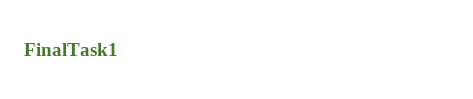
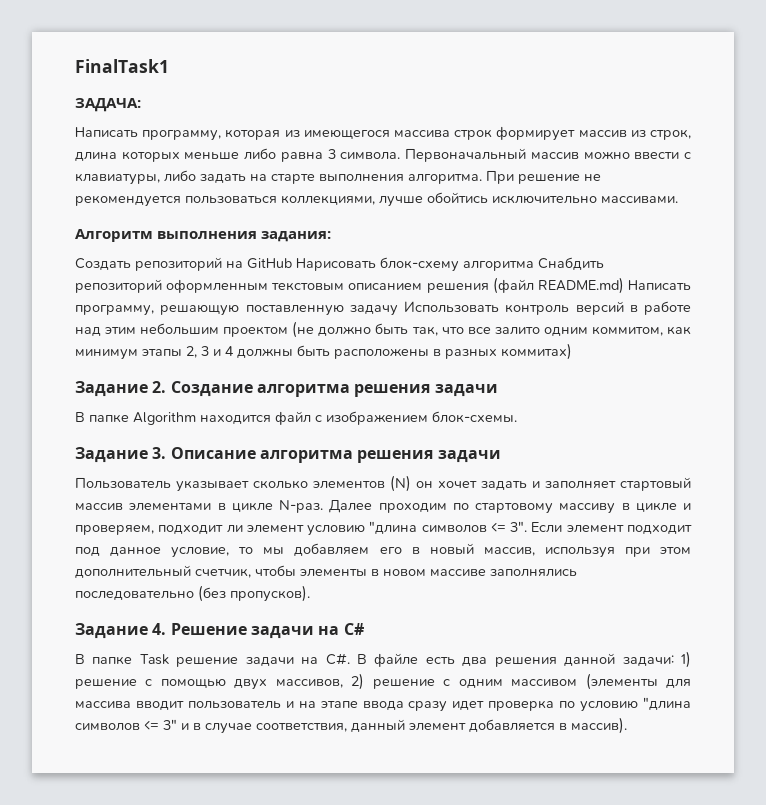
+ ЗАДАЧА:
+ Написать программу, которая из имеющегося массива строк формирует массив из строк, длина которых меньше либо равна 3 символа. Первоначальный массив можно ввести с клавиатуры, либо задать на старте выполнения алгоритма. При решение не рекомендуется пользоваться коллекциями, лучше обойтись исключительно массивами.
+ Алгоритм выполнения задания:
+ Создать репозиторий на GitHub Нарисовать блок-схему алгоритма Снабдить репозиторий оформленным текстовым описанием решения (файл README.md) Написать программу, решающую поставленную задачу Использовать контроль версий в работе над этим небольшим проектом (не должно быть так, что все залито одним коммитом, как минимум этапы 2, 3 и 4 должны быть расположены в разных коммитах)
+ Задание 2. Создание алгоритма решения задачи
+ В папке Algorithm находится файл с изображением блок-схемы.
+ Задание 3. Описание алгоритма решения задачи
+ Пользователь указывает сколько элементов (N) он хочет задать и заполняет стартовый массив элементами в цикле N-раз. Далее проходим по стартовому массиву в цикле и проверяем, подходит ли элемент условию "длина символов <= 3". Если элемент подходит под данное условие, то мы добавляем его в новый массив, используя при этом дополнительный счетчик, чтобы элементы в новом массиве заполнялись последовательно (без пропусков).
+ Задание 4. Решение задачи на C#
+ В папке Task решение задачи на C#. В файле есть два решения данной задачи: 1) решение с помощью двух массивов, 2) решение с одним массивом (элементы для массива вводит пользователь и на этапе ввода сразу идет проверка по условию "длина символов <= 3" и в случае соответствия, данный элемент добавляется в массив).

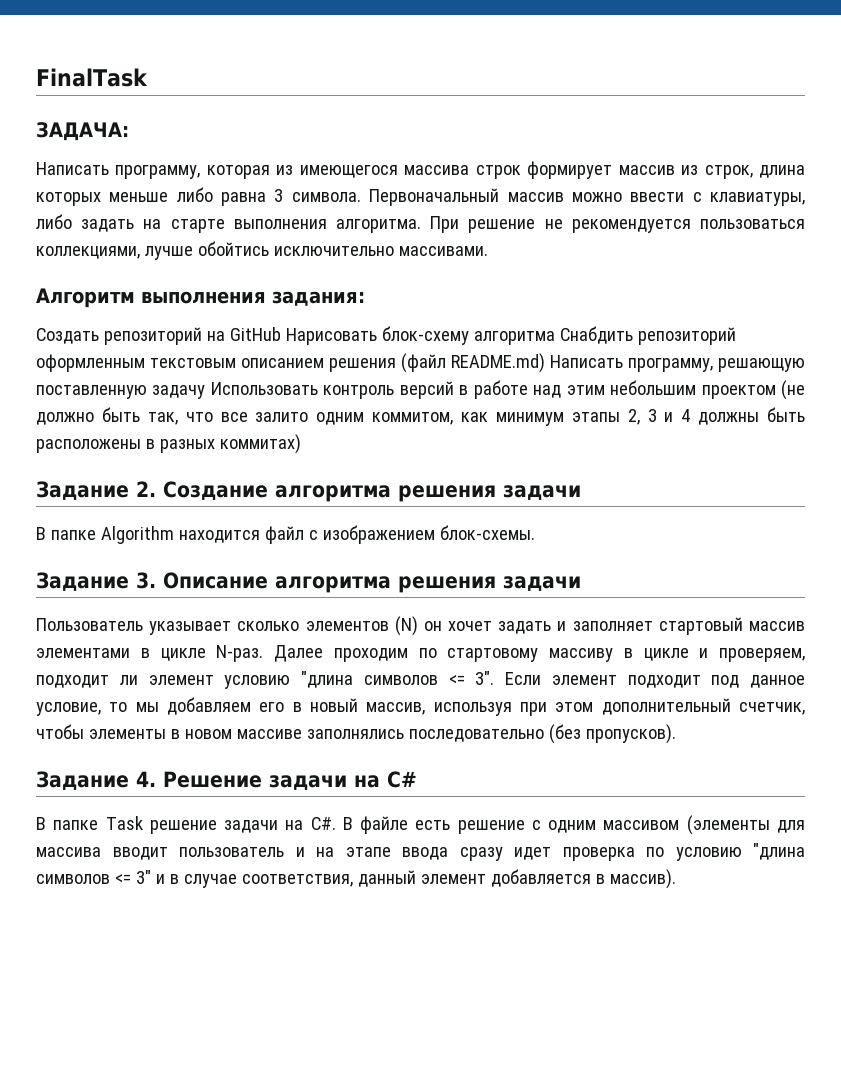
- FinalTask1
+ FinalTask
- В папке Task решение задачи на C#. В файле есть два решения данной задачи: 1) решение с помощью двух массивов, 2) решение с одним массивом (элементы для массива вводит пользователь и на этапе ввода сразу идет проверка по условию "длина символов <= 3" и в случае соответствия, данный элемент добавляется в массив).
+ В папке Task решение задачи на C#. В файле есть решение с одним массивом (элементы для массива вводит пользователь и на этапе ввода сразу идет проверка по условию "длина символов <= 3" и в случае соответствия, данный элемент добавляется в массив).

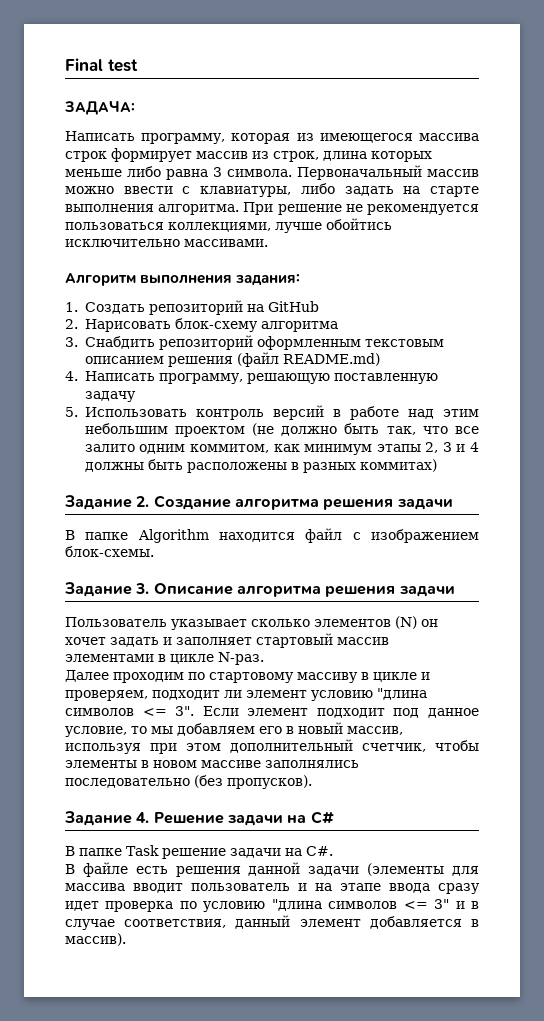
- FinalTask
+ Final test
- Создать репозиторий на GitHub Нарисовать блок-схему алгоритма Снабдить репозиторий оформленным текстовым описанием решения (файл README.md) Написать программу, решающую поставленную задачу Использовать контроль версий в работе над этим небольшим проектом (не должно быть так, что все залито одним коммитом, как минимум этапы 2, 3 и 4 должны быть расположены в разных коммитах)
+ 1. Создать репозиторий на GitHub
+ 2. Нарисовать блок-схему алгоритма
+ 3. Снабдить репозиторий оформленным текстовым описанием решения (файл README.md)
+ 4. Написать программу, решающую поставленную задачу
+ 5. Использовать контроль версий в работе над этим небольшим проектом (не должно быть так, что все залито одним коммитом, как минимум этапы 2, 3 и 4 должны быть расположены в разных коммитах)
- Пользователь указывает сколько элементов (N) он хочет задать и заполняет стартовый массив элементами в цикле N-раз. Далее проходим по стартовому массиву в цикле и проверяем, подходит ли элемент условию "длина символов <= 3".
+ Пользователь указывает сколько элементов (N) он хочет задать и заполняет стартовый массив элементами в цикле N-раз.
+ Далее проходим по стартовому массиву в цикле и проверяем, подходит ли элемент условию "длина символов <= 3".
- В папке Task решение задачи на C#. В файле есть решение с одним массивом (элементы для массива вводит пользователь и на этапе ввода сразу идет проверка по условию "длина символов <= 3" и в случае соответствия, данный элемент добавляется в массив).
+ В папке Task решение задачи на C#.
+ В файле есть решения данной задачи (элементы для массива вводит пользователь и на этапе ввода сразу идет проверка по условию "длина символов <= 3" и в случае соответствия, данный элемент добавляется в массив).

